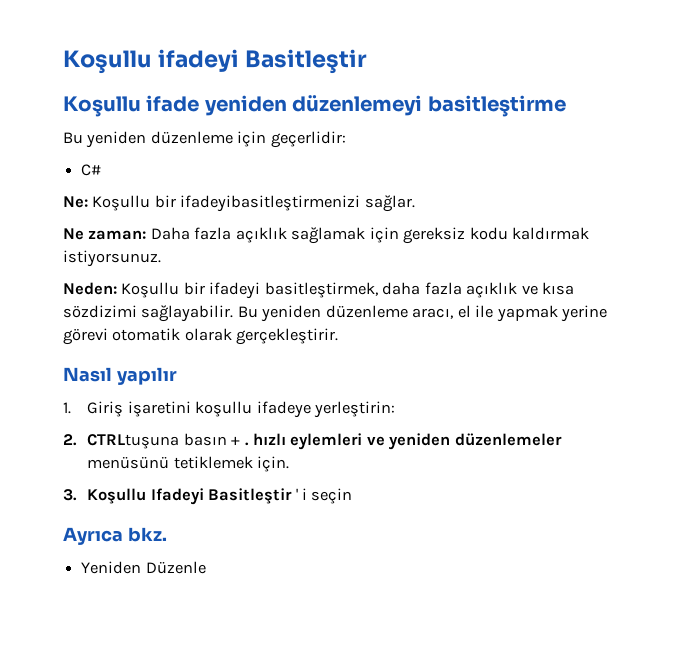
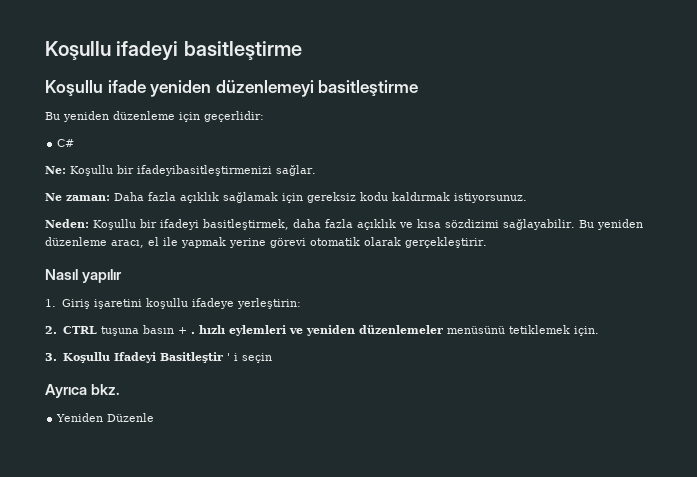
- Koşullu ifadeyi Basitleştir
+ Koşullu ifadeyi basitleştirme
- 2. CTRLtuşuna basın + . hızlı eylemleri ve yeniden düzenlemeler menüsünü tetiklemek için.
+ 2. CTRL tuşuna basın + . hızlı eylemleri ve yeniden düzenlemeler menüsünü tetiklemek için.

